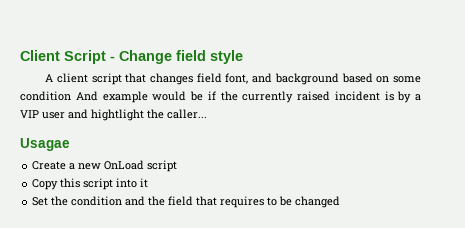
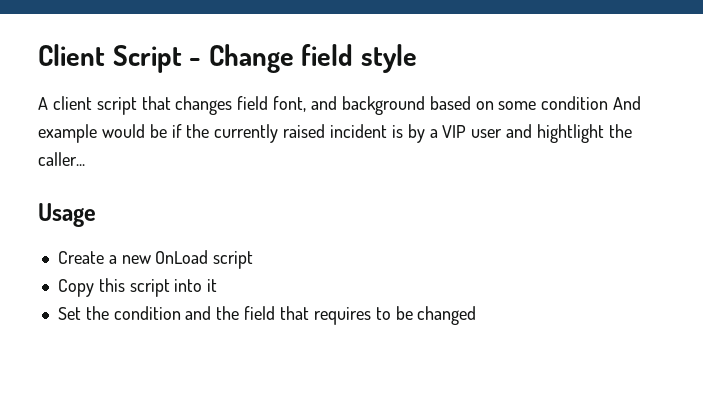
- Usagae
+ Usage

